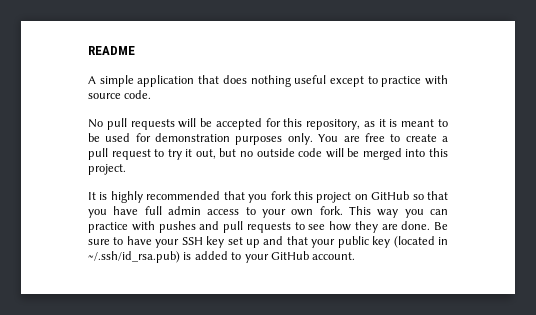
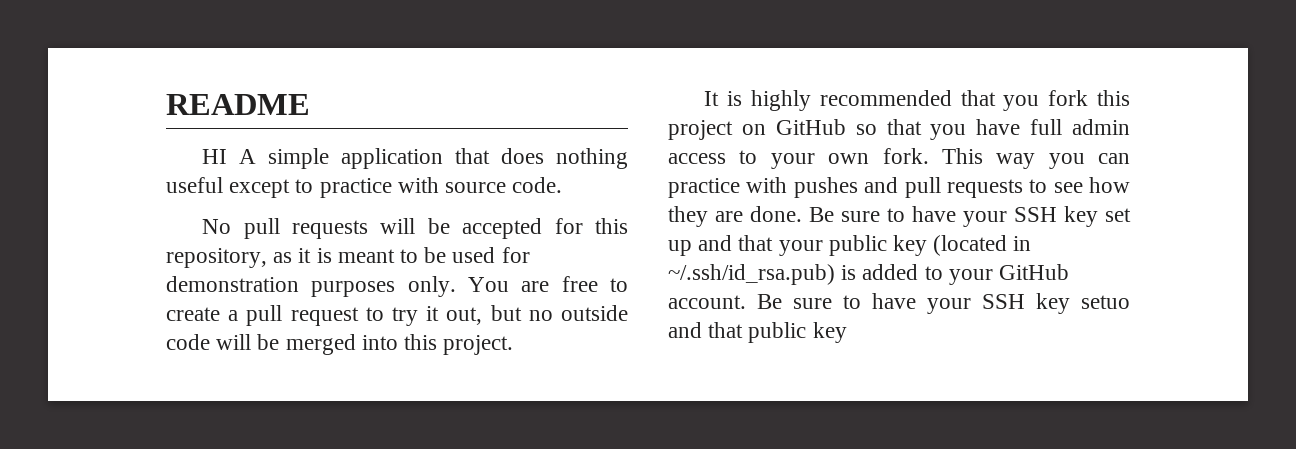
- A simple application that does nothing useful except to practice with source code.
+ HI A simple application that does nothing useful except to practice with source code.
+ Be sure to have your SSH key setuo and that public key

